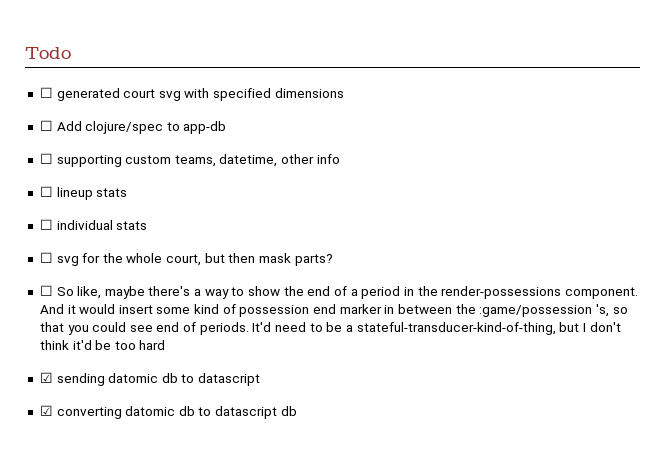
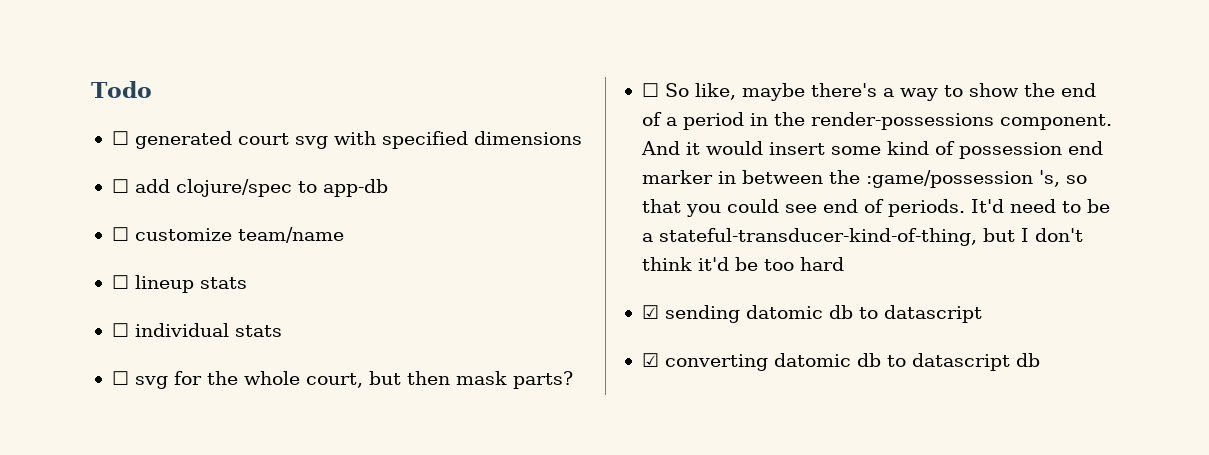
- ☐ Add clojure/spec to app-db
+ ☐ add clojure/spec to app-db
- ☐ supporting custom teams, datetime, other info
+ ☐ customize team/name

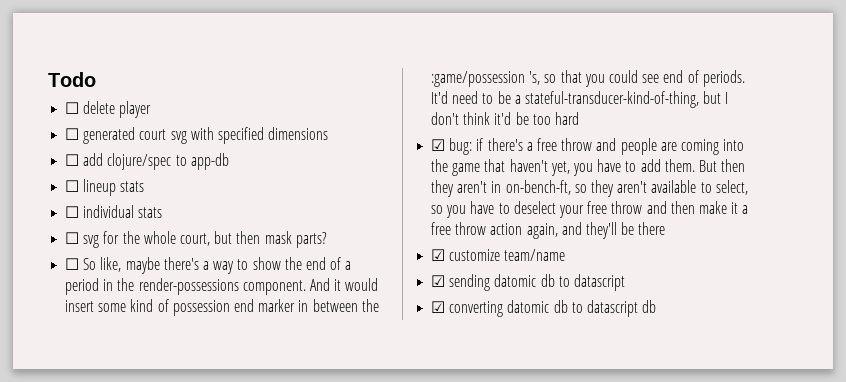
+ ☐ delete player
- ☐ customize team/name
+ ☑ bug: if there's a free throw and people are coming into the game that haven't yet, you have to add them. But then they aren't in on-bench-ft, so they aren't available to select, so you have to deselect your free throw and then make it a free throw action again, and they'll be there
+ ☑ customize team/name

